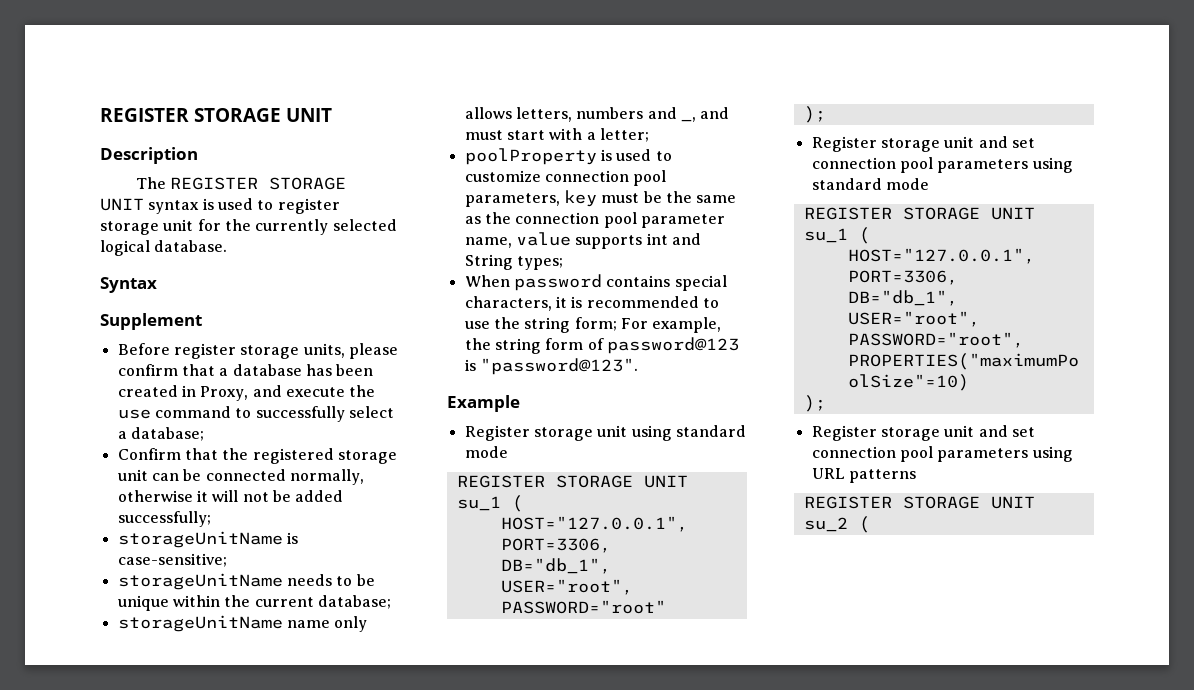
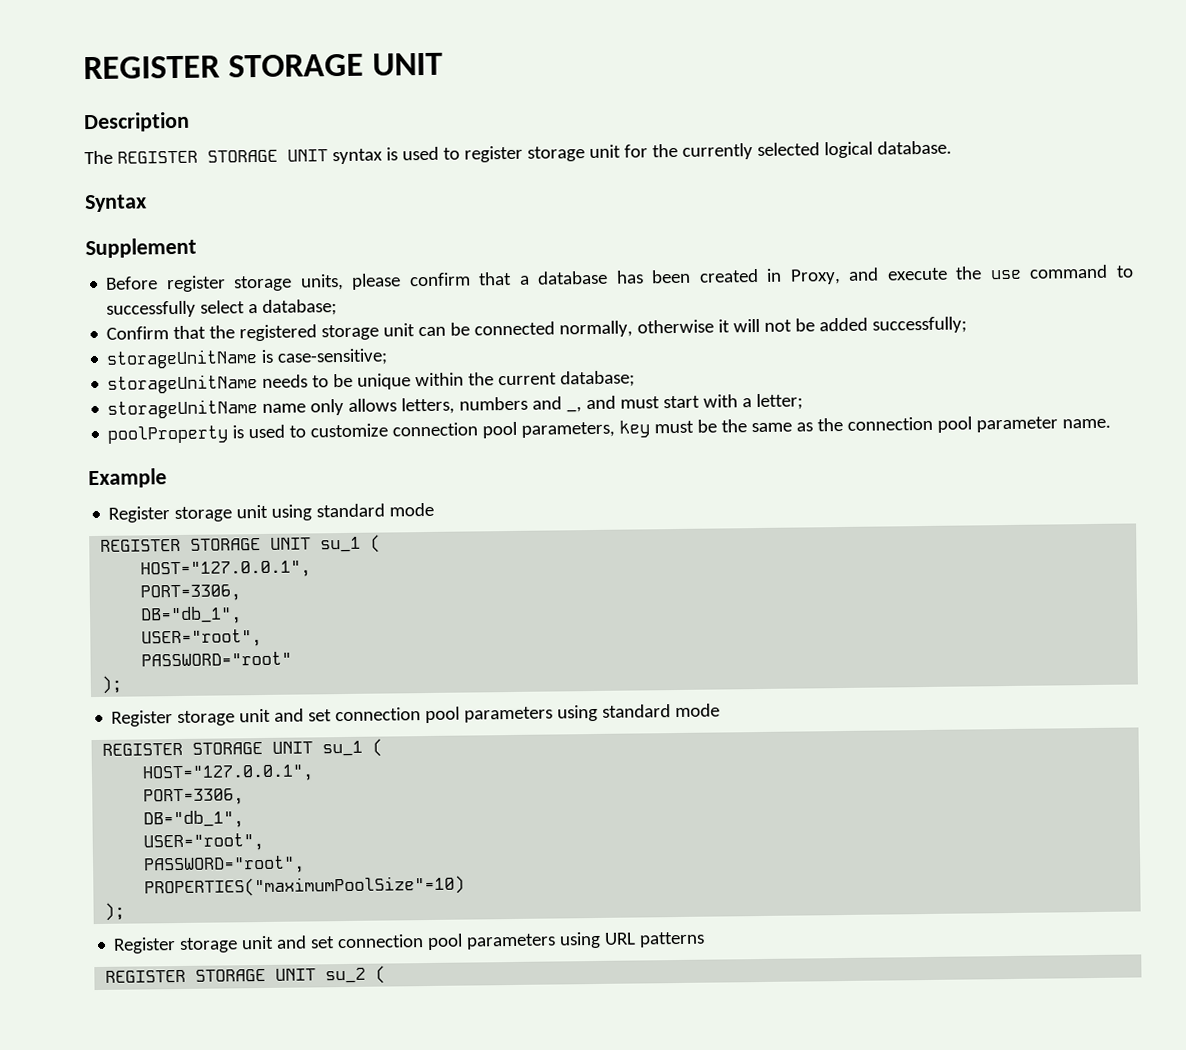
- poolProperty is used to customize connection pool parameters, key must be the same as the connection pool parameter name, value supports int and String types;
- When password contains special characters, it is recommended to use the string form; For example, the string form of password@123 is "password@123".
+ poolProperty is used to customize connection pool parameters, key must be the same as the connection pool parameter name.

